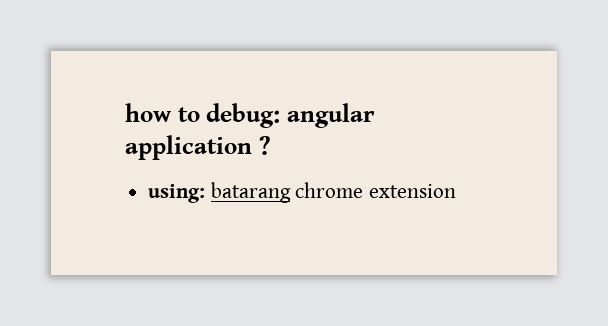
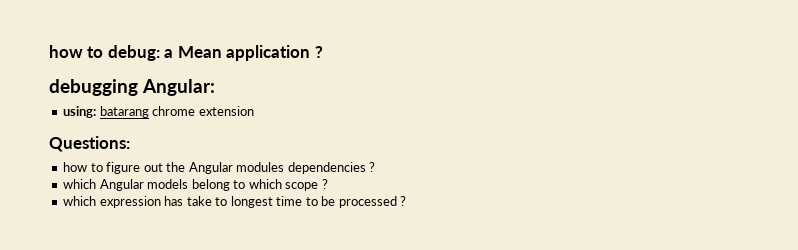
- how to debug: angular application ?
+ how to debug: a Mean application ?
+ debugging Angular:
+ Questions:
+ how to figure out the Angular modules dependencies ?
+ which Angular models belong to which scope ?
+ which expression has take to longest time to be processed ?

